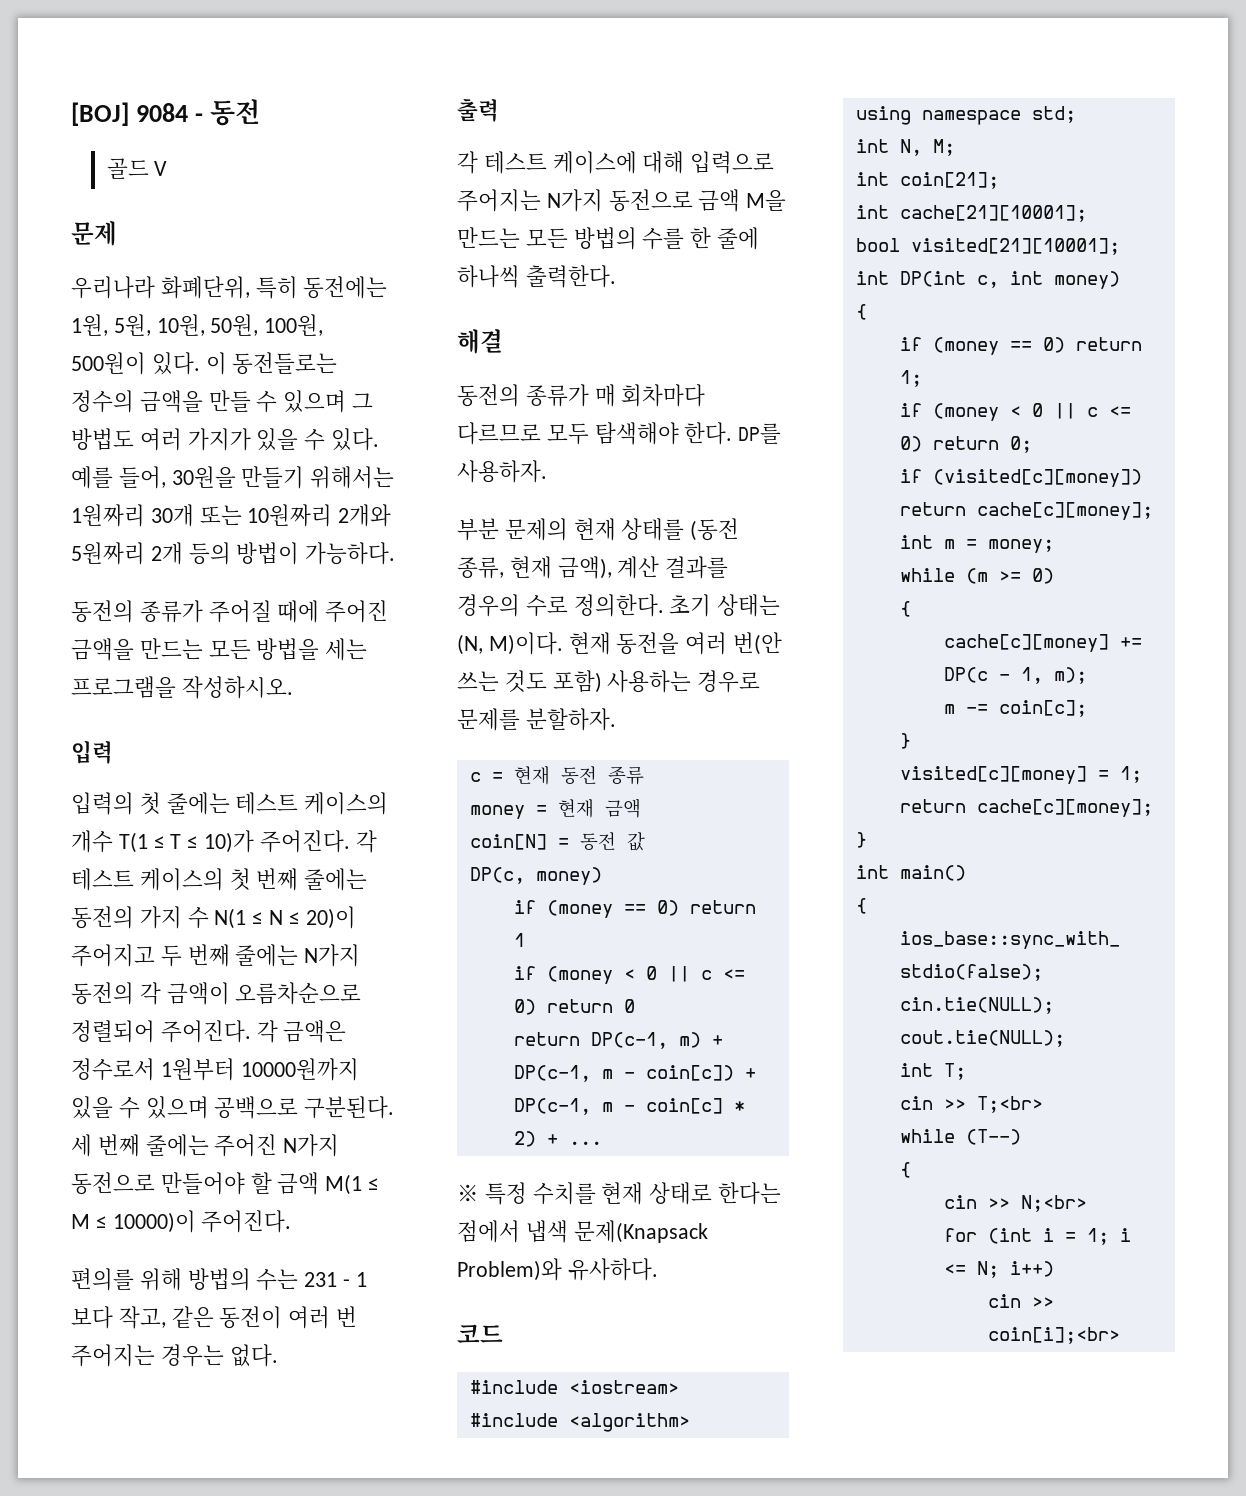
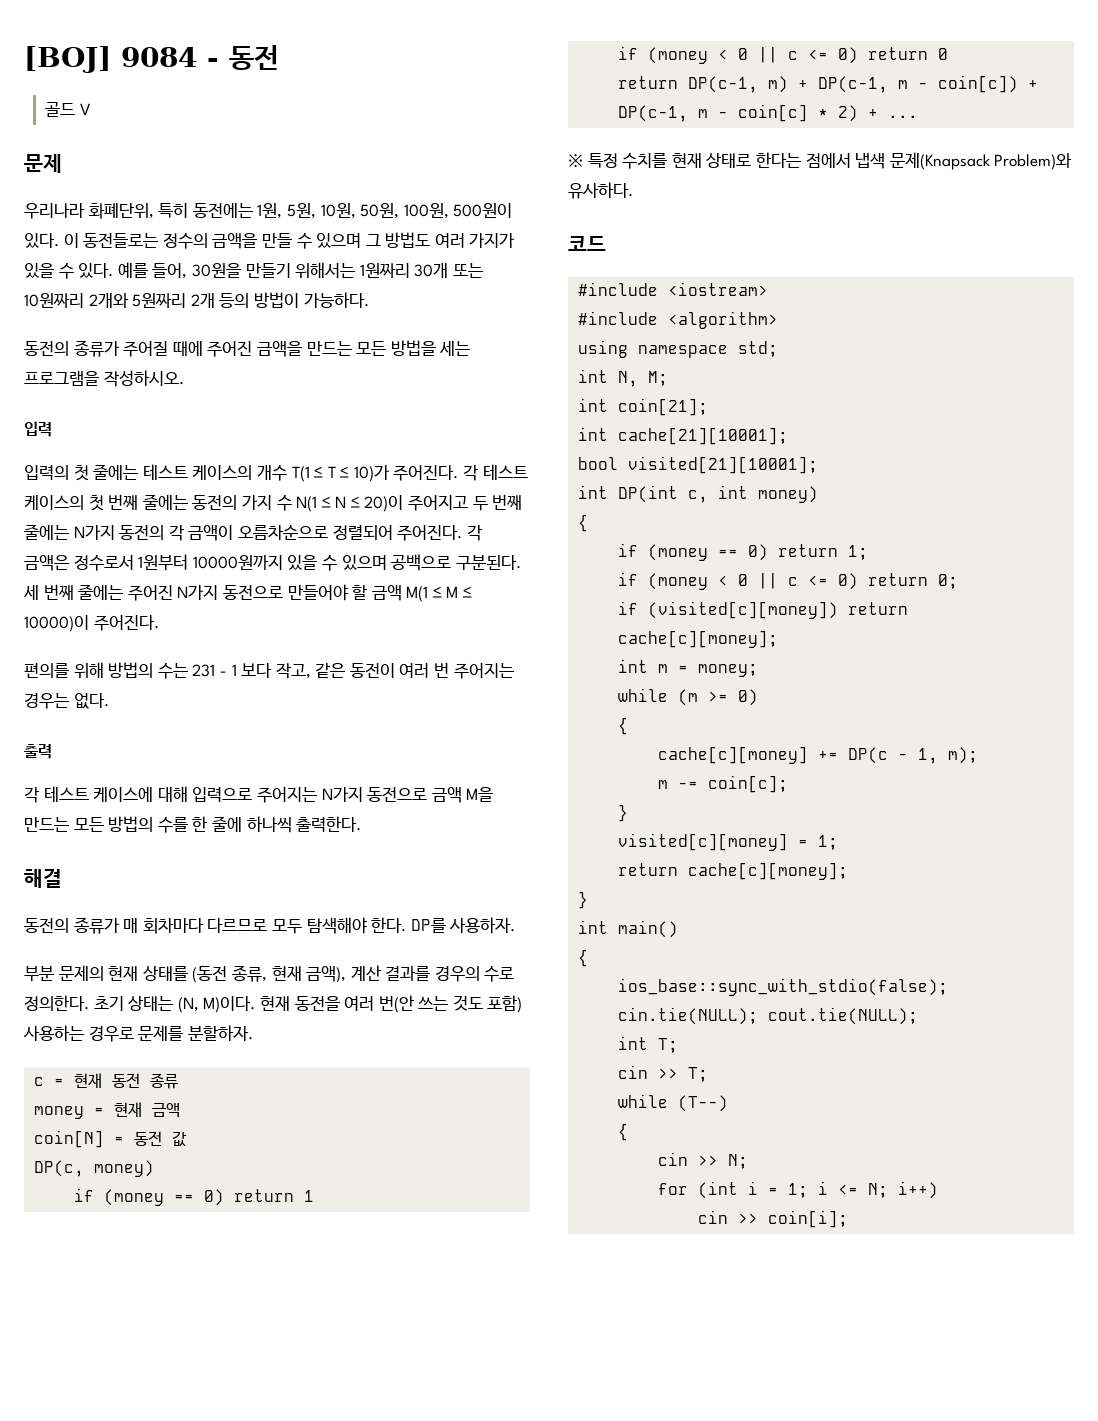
- cin >> T;<br>
+ cin >> T;
- cin >> N;<br>
+ cin >> N;
- cin >> coin[i];<br>
+ cin >> coin[i];

